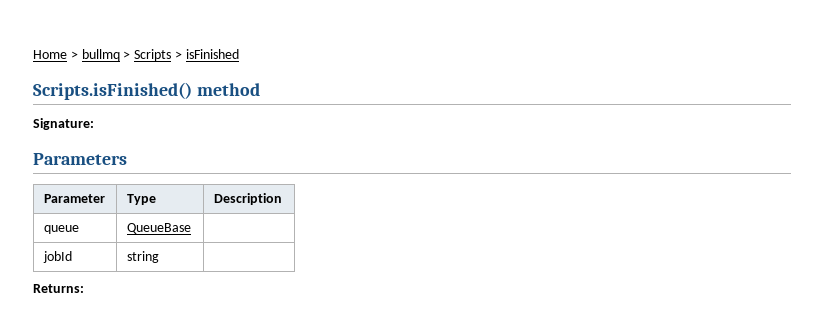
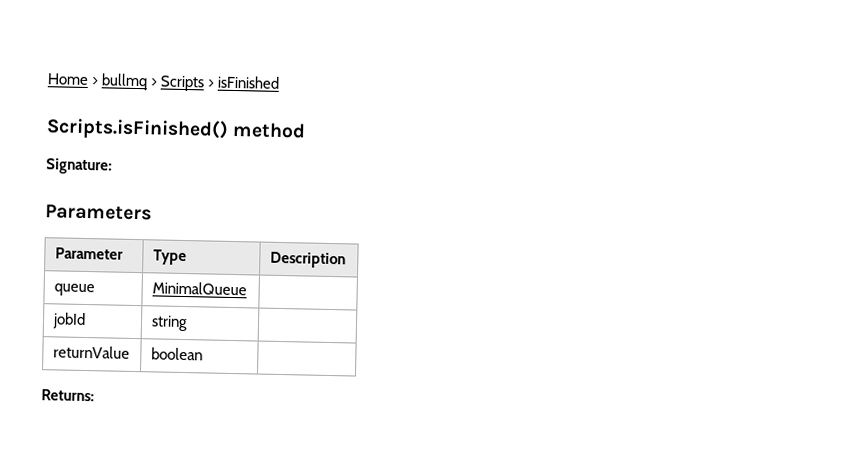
- queue | QueueBase |
+ queue | MinimalQueue |
+ returnValue | boolean |

